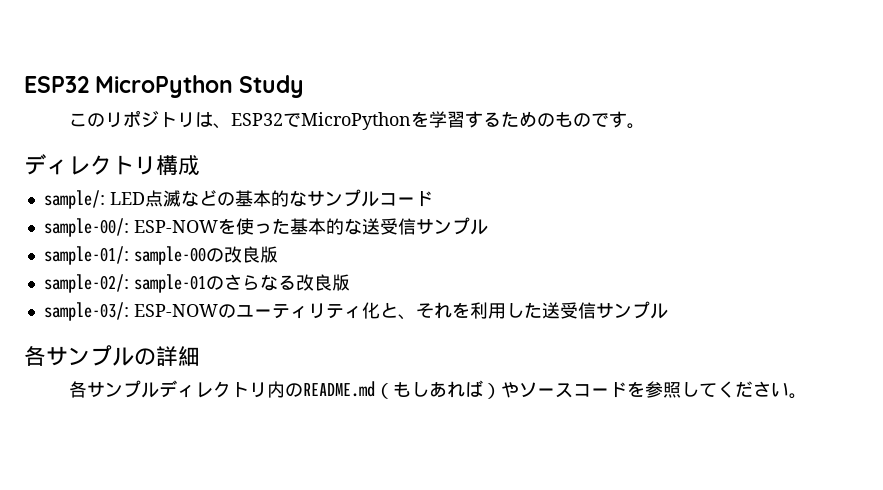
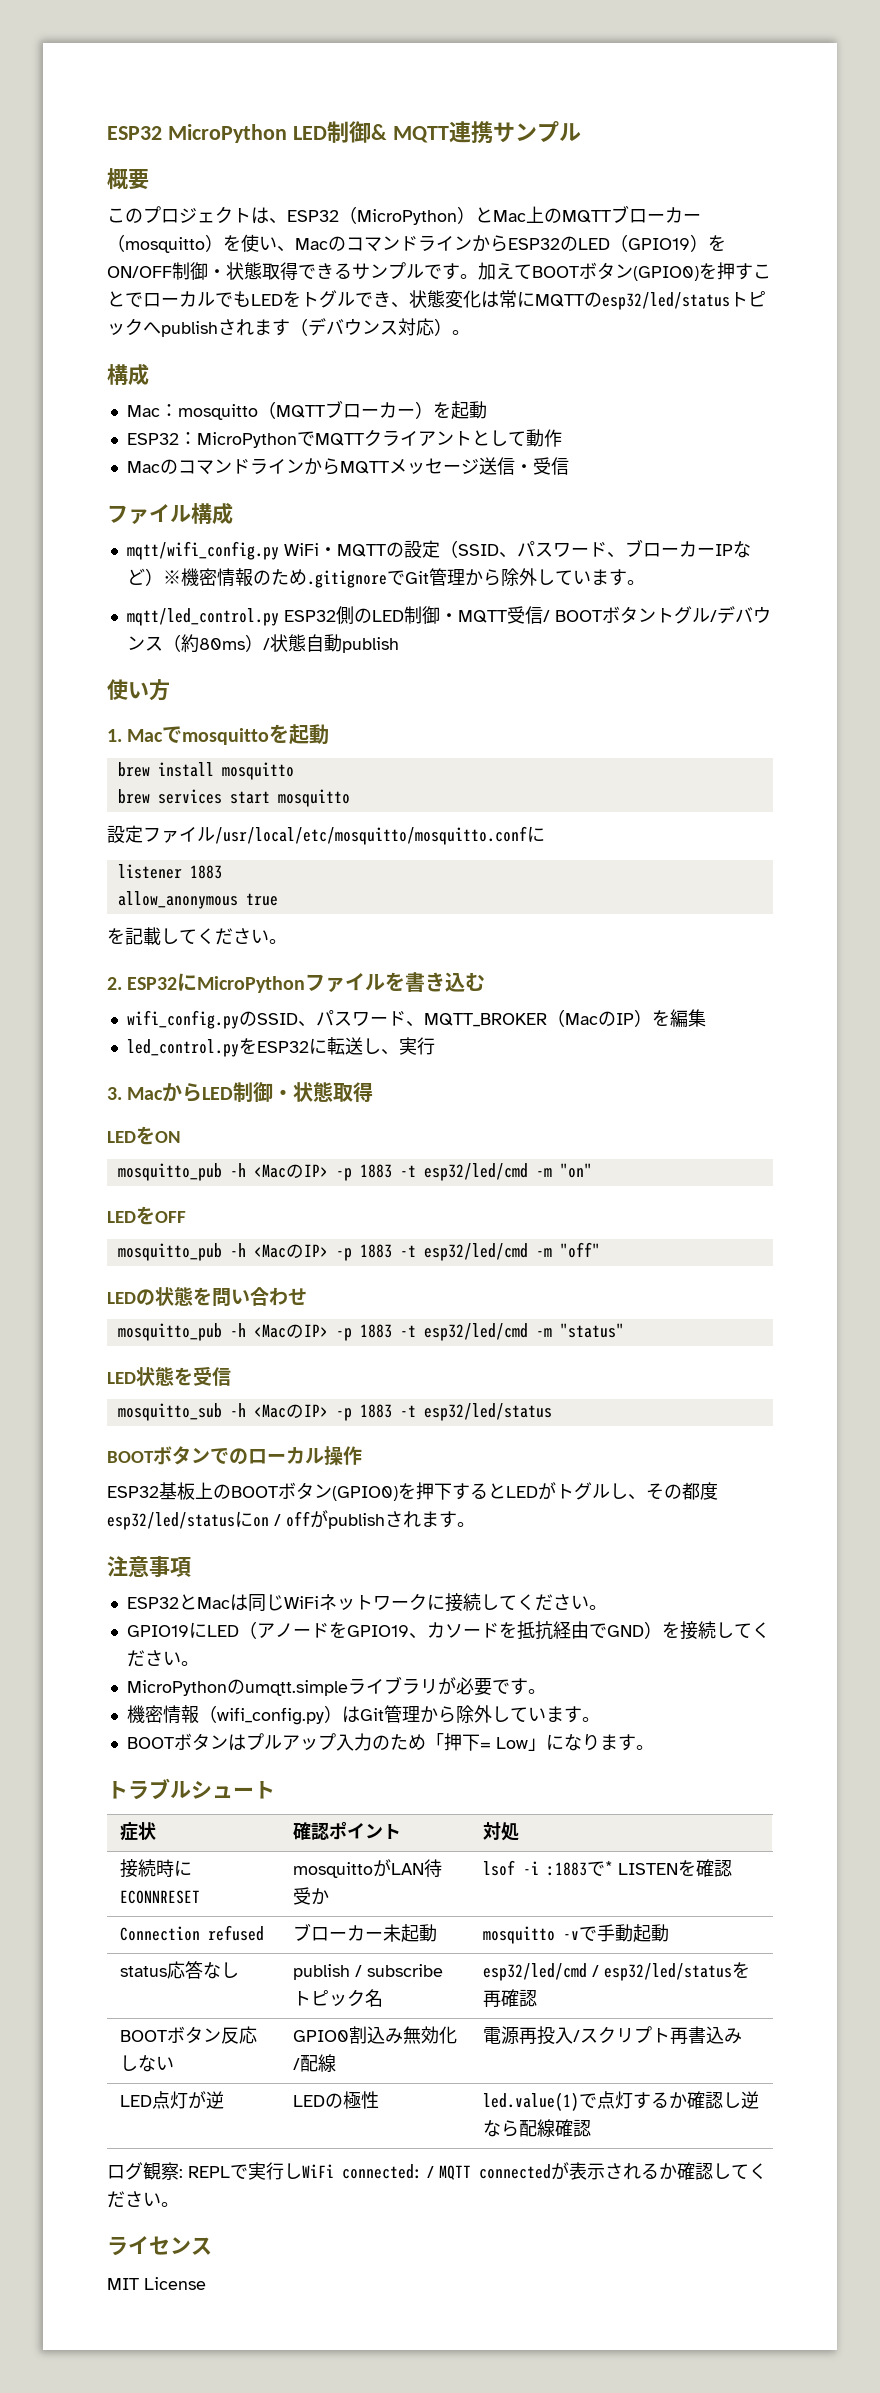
- ESP32 MicroPython Study
- このリポジトリは、ESP32でMicroPythonを学習するためのものです。
- ディレクトリ構成
- sample/: LED点滅などの基本的なサンプルコード
- sample-00/: ESP-NOWを使った基本的な送受信サンプル
- sample-01/: sample-00の改良版
- sample-02/: sample-01のさらなる改良版
- sample-03/: ESP-NOWのユーティリティ化と、それを利用した送受信サンプル
- 各サンプルの詳細
- 各サンプルディレクトリ内のREADME.md（もしあれば）やソースコードを参照してください。
+ ESP32 MicroPython LED制御& MQTT連携サンプル
+ 概要
+ このプロジェクトは、ESP32（MicroPython）とMac上のMQTTブローカー（mosquitto）を使い、MacのコマンドラインからESP32のLED（GPIO19）をON/OFF制御・状態取得できるサンプルです。加えてBOOTボタン(GPIO0)を押すことでローカルでもLEDをトグルでき、状態変化は常にMQTTのesp32/led/statusトピックへpublishされます（デバウンス対応）。
+ 構成
+ Mac：mosquitto（MQTTブローカー）を起動
+ ESP32：MicroPythonでMQTTクライアントとして動作
+ MacのコマンドラインからMQTTメッセージ送信・受信
+ ファイル構成
+ mqtt/wifi_config.py WiFi・MQTTの設定（SSID、パスワード、ブローカーIPなど）※機密情報のため.gitignoreでGit管理から除外しています。
+ mqtt/led_control.py ESP32側のLED制御・MQTT受信/ BOOTボタントグル/デバウンス（約80ms）/状態自動publish
+ 使い方
+ 1. Macでmosquittoを起動
+ brew install mosquitto
+ brew services start mosquitto
+ 設定ファイル/usr/local/etc/mosquitto/mosquitto.confに
+ listener 1883
+ allow_anonymous true
+ を記載してください。
+ 2. ESP32にMicroPythonファイルを書き込む
+ wifi_config.pyのSSID、パスワード、MQTT_BROKER（MacのIP）を編集
+ led_control.pyをESP32に転送し、実行
+ 3. MacからLED制御・状態取得
+ LEDをON
+ mosquitto_pub -h <MacのIP> -p 1883 -t esp32/led/cmd -m "on"
+ LEDをOFF
+ mosquitto_pub -h <MacのIP> -p 1883 -t esp32/led/cmd -m "off"
+ LEDの状態を問い合わせ
+ mosquitto_pub -h <MacのIP> -p 1883 -t esp32/led/cmd -m "status"
+ LED状態を受信
+ mosquitto_sub -h <MacのIP> -p 1883 -t esp32/led/status
+ BOOTボタンでのローカル操作
+ ESP32基板上のBOOTボタン(GPIO0)を押下するとLEDがトグルし、その都度esp32/led/statusにon / offがpublishされます。
+ 注意事項
+ ESP32とMacは同じWiFiネットワークに接続してください。
+ GPIO19にLED（アノードをGPIO19、カソードを抵抗経由でGND）を接続してください。
+ MicroPythonのumqtt.simpleライブラリが必要です。
+ 機密情報（wifi_config.py）はGit管理から除外しています。
+ BOOTボタンはプルアップ入力のため「押下= Low」になります。
+ トラブルシュート
+ 症状 | 確認ポイント | 対処
+ 接続時にECONNRESET | mosquittoがLAN待受か | lsof -i :1883で* LISTENを確認
+ Connection refused | ブローカー未起動 | mosquitto -vで手動起動
+ status応答なし | publish / subscribeトピック名 | esp32/led/cmd / esp32/led/statusを再確認
+ BOOTボタン反応しない | GPIO0割込み無効化/配線 | 電源再投入/スクリプト再書込み
+ LED点灯が逆 | LEDの極性 | led.value(1)で点灯するか確認し逆なら配線確認
+ ログ観察: REPLで実行しWiFi connected: / MQTT connectedが表示されるか確認してください。
+ ライセンス
+ MIT License

